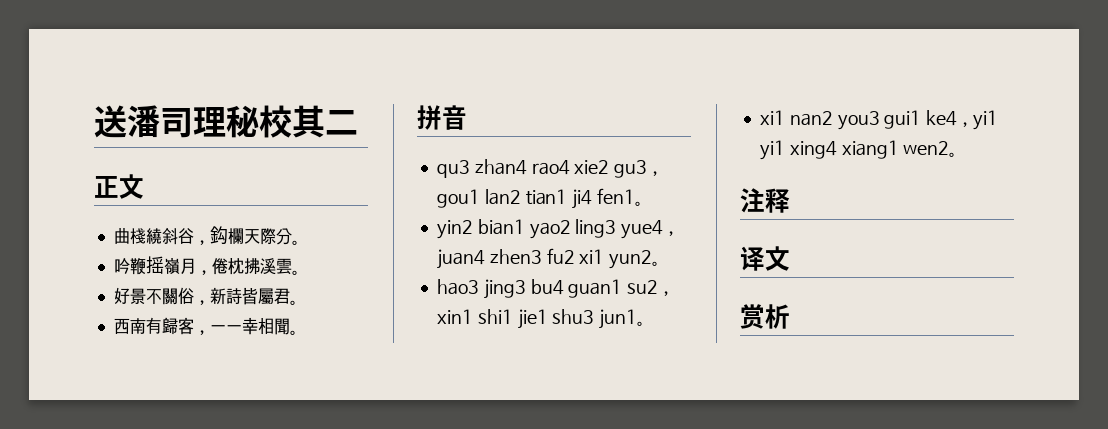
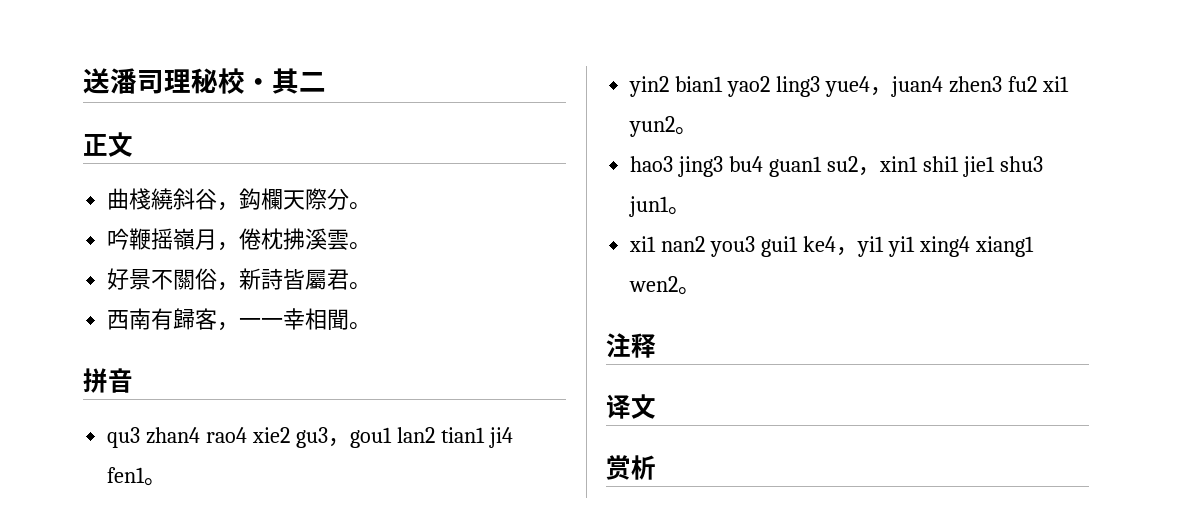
- 送潘司理秘校其二
+ 送潘司理秘校・其二

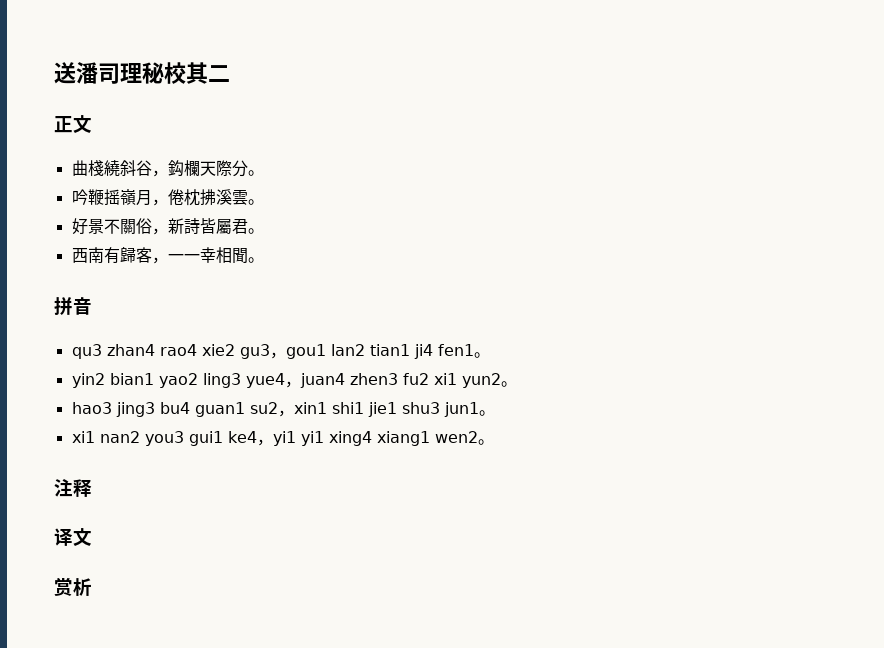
- 送潘司理秘校・其二
+ 送潘司理秘校其二

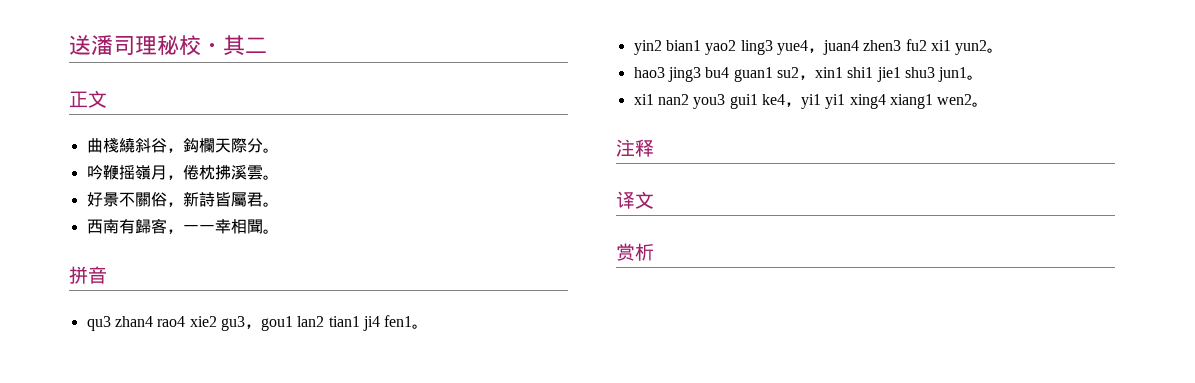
- 送潘司理秘校其二
+ 送潘司理秘校・其二

